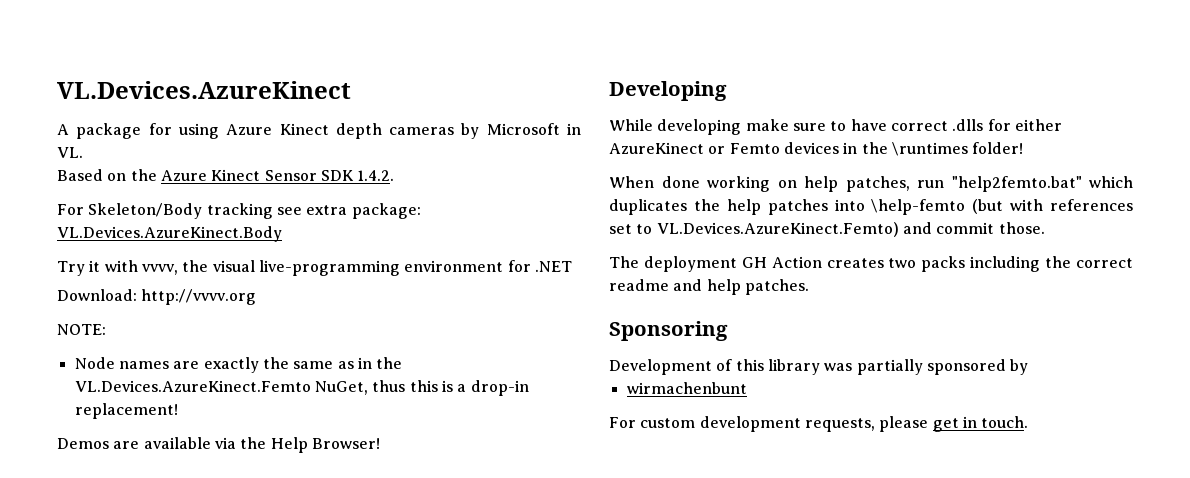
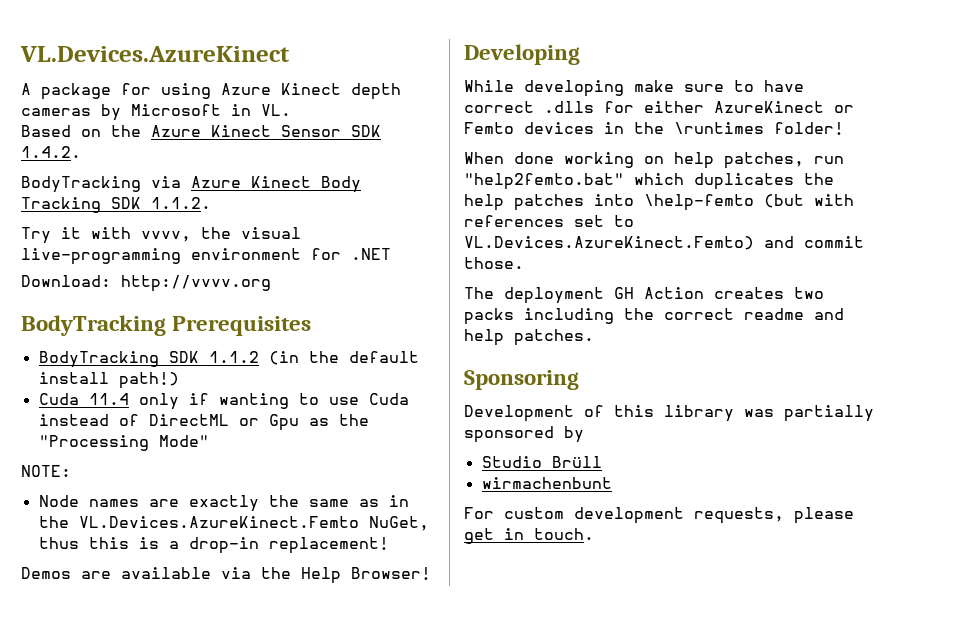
- For Skeleton/Body tracking see extra package: VL.Devices.AzureKinect.Body
+ BodyTracking via Azure Kinect Body Tracking SDK 1.1.2.
+ BodyTracking Prerequisites
+ BodyTracking SDK 1.1.2 (in the default install path!)
+ Cuda 11.4 only if wanting to use Cuda instead of DirectML or Gpu as the "Processing Mode"
+ Studio Brüll

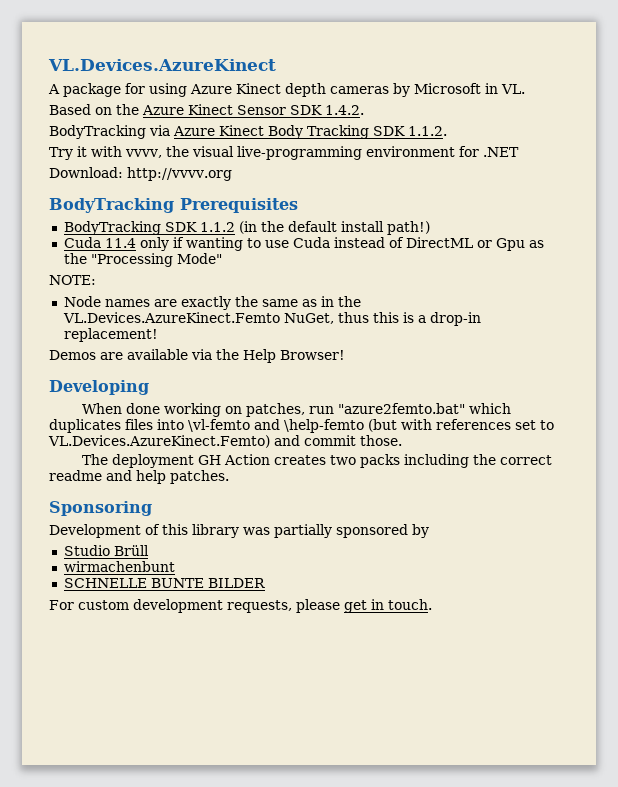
- While developing make sure to have correct .dlls for either AzureKinect or Femto devices in the \runtimes folder!
- When done working on help patches, run "help2femto.bat" which duplicates the help patches into \help-femto (but with references set to VL.Devices.AzureKinect.Femto) and commit those.
+ When done working on patches, run "azure2femto.bat" which duplicates files into \vl-femto and \help-femto (but with references set to VL.Devices.AzureKinect.Femto) and commit those.
+ SCHNELLE BUNTE BILDER

